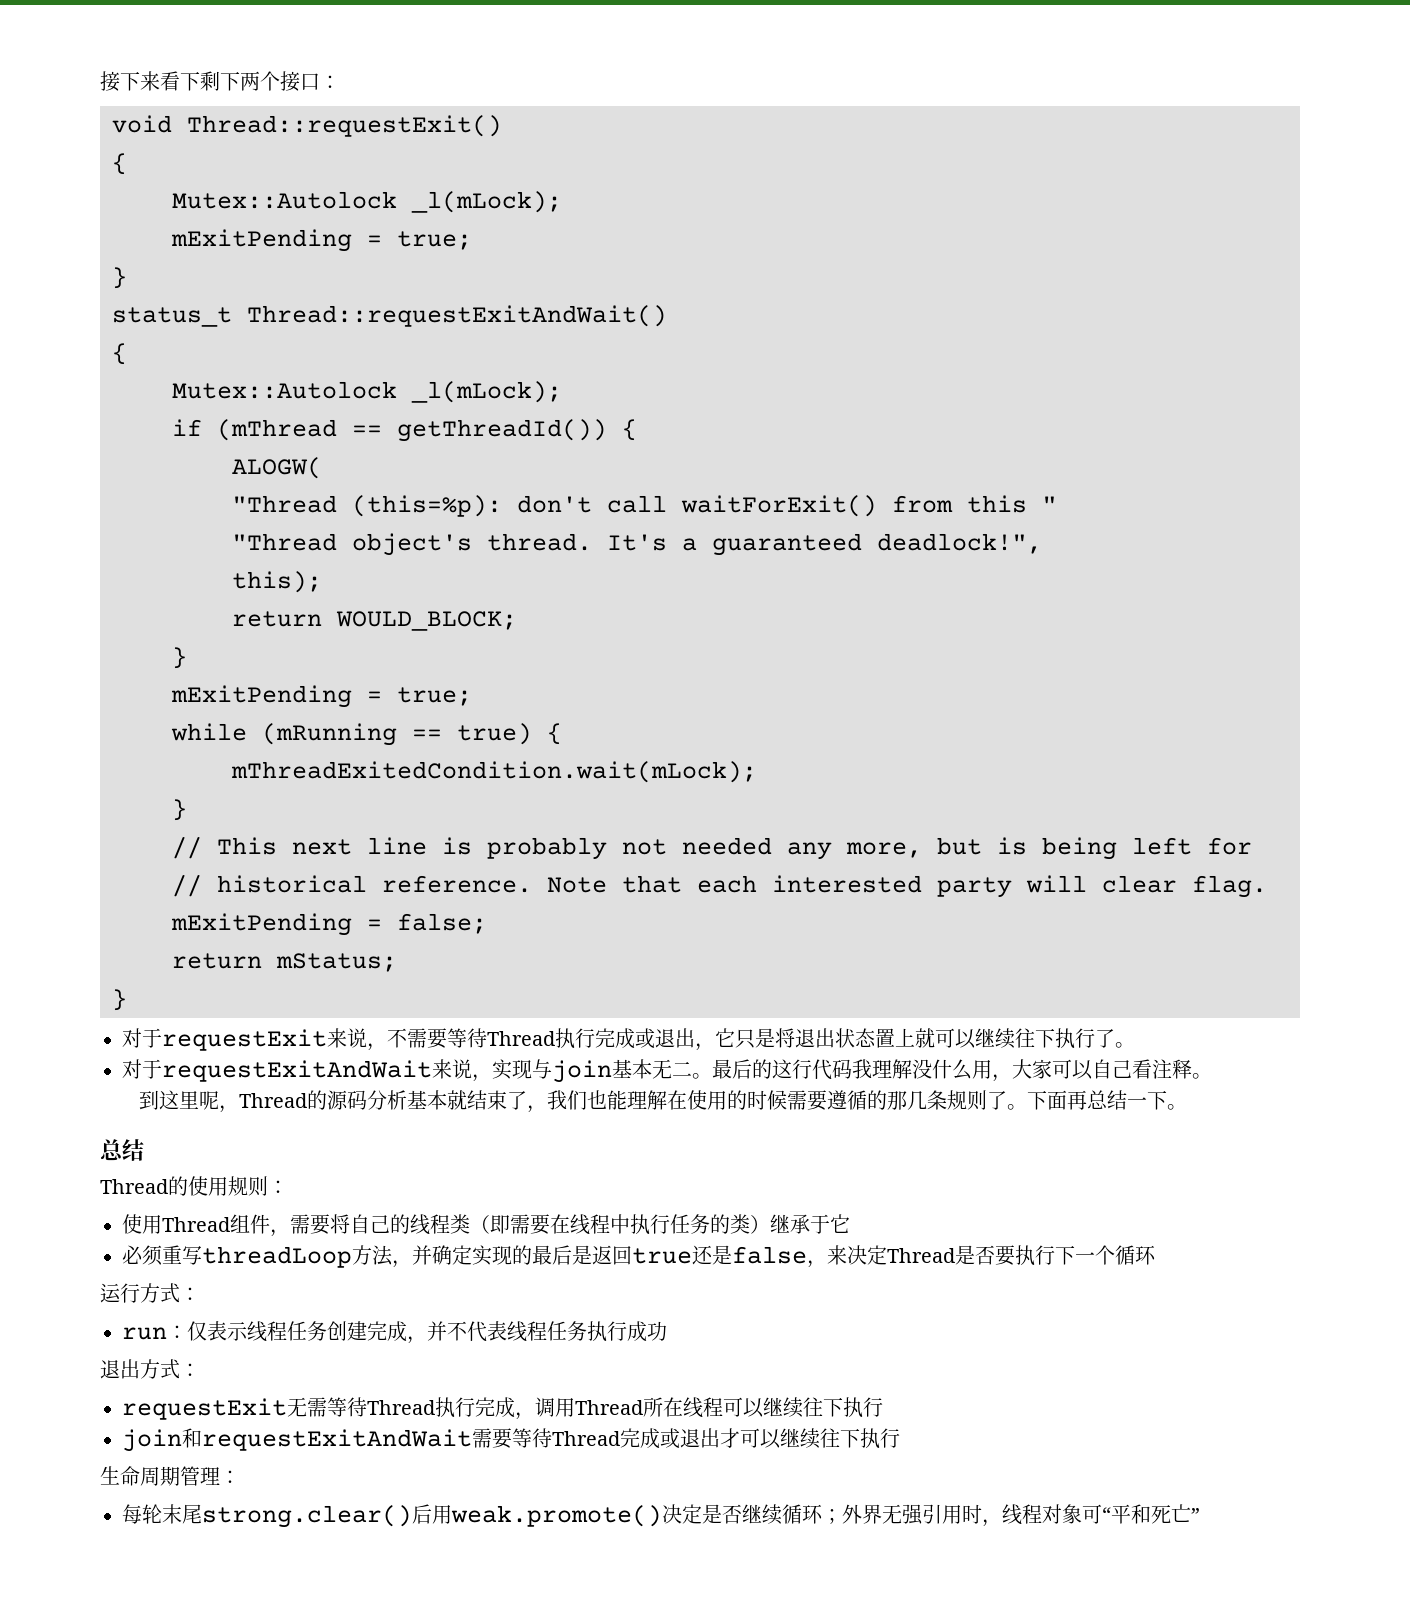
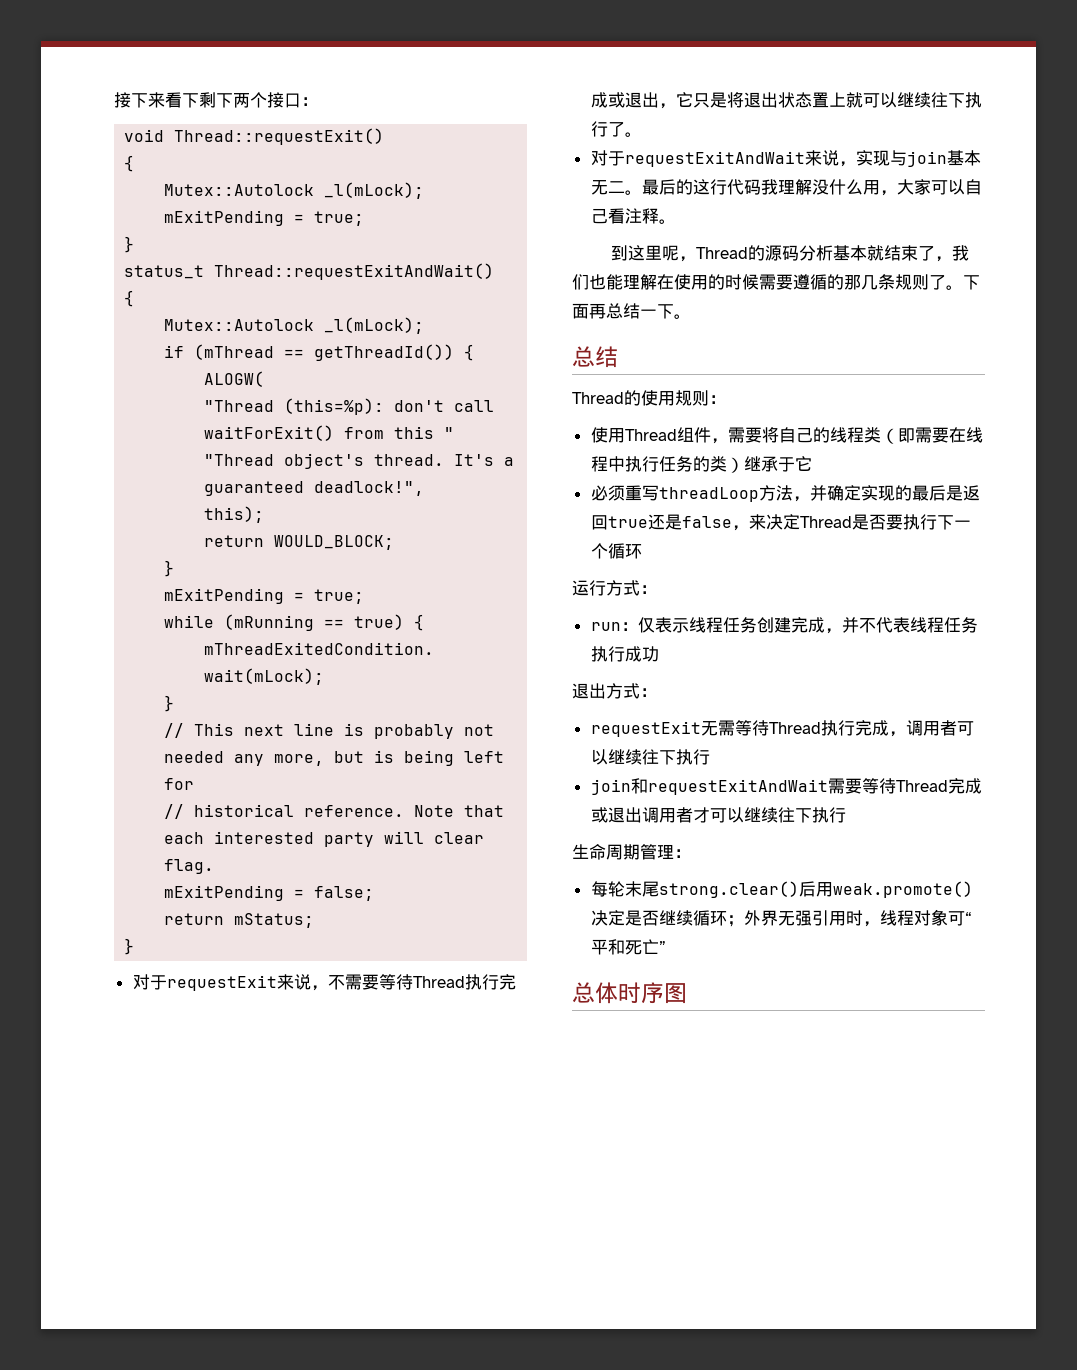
- requestExit无需等待Thread执行完成，调用Thread所在线程可以继续往下执行
+ requestExit无需等待Thread执行完成，调用者可以继续往下执行
- join和requestExitAndWait需要等待Thread完成或退出才可以继续往下执行
+ join和requestExitAndWait需要等待Thread完成或退出调用者才可以继续往下执行
+ 总体时序图

